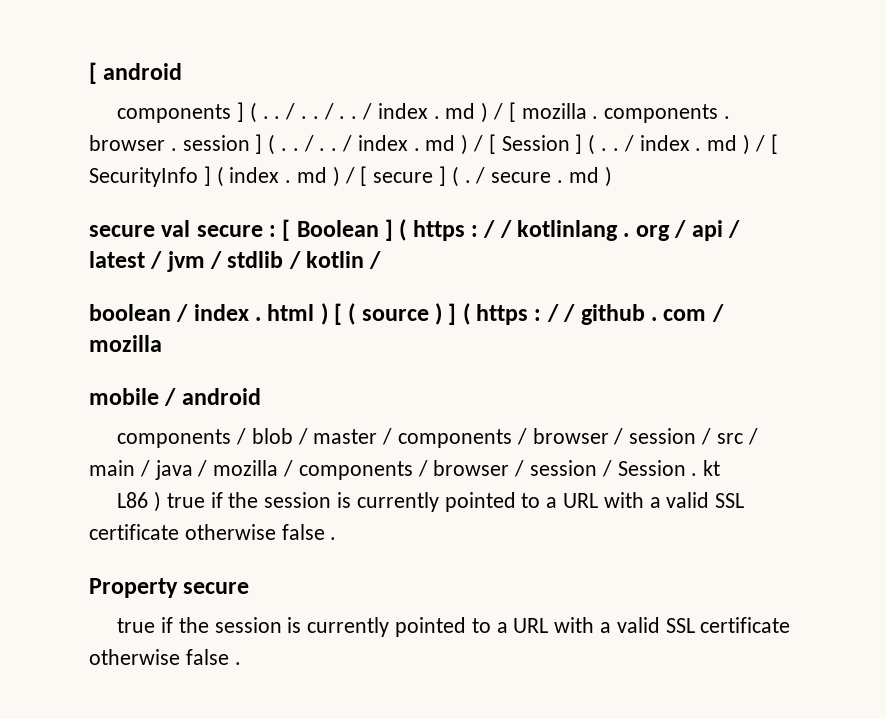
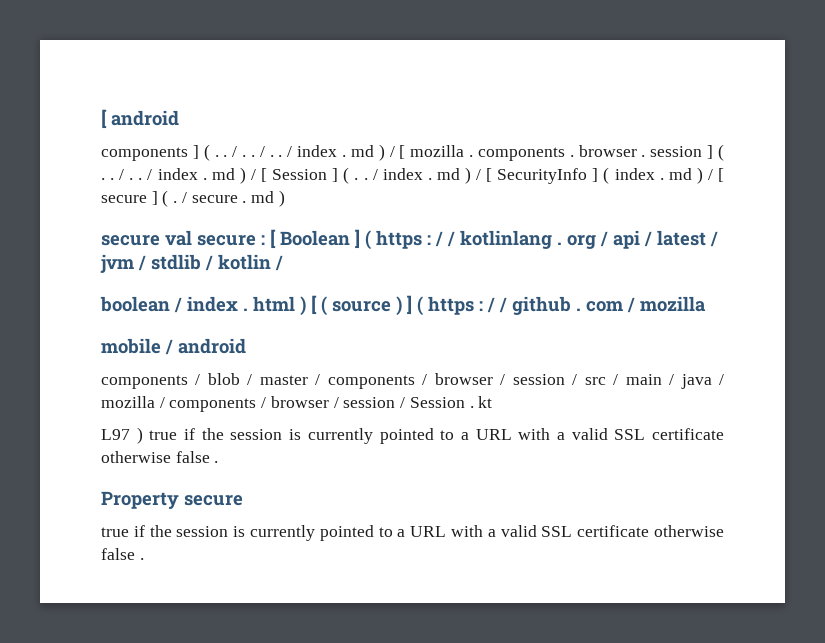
- L86 ) true if the session is currently pointed to a URL with a valid SSL certificate otherwise false .
+ L97 ) true if the session is currently pointed to a URL with a valid SSL certificate otherwise false .

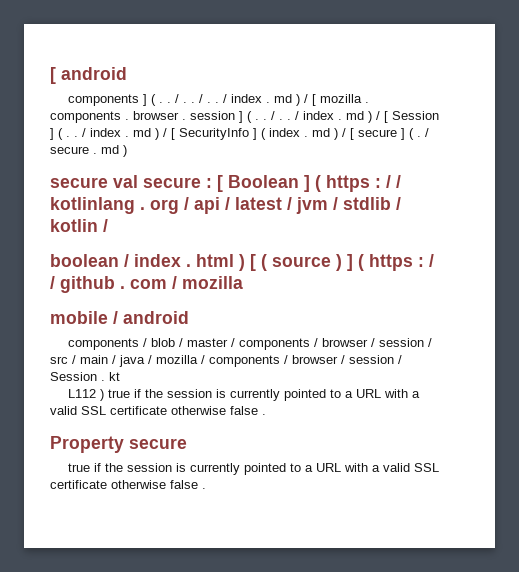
- L97 ) true if the session is currently pointed to a URL with a valid SSL certificate otherwise false .
+ L112 ) true if the session is currently pointed to a URL with a valid SSL certificate otherwise false .

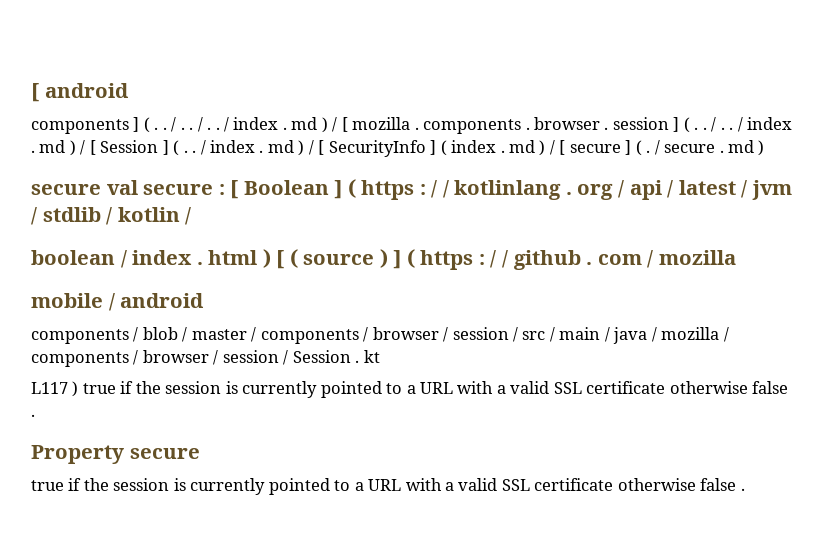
- L112 ) true if the session is currently pointed to a URL with a valid SSL certificate otherwise false .
+ L117 ) true if the session is currently pointed to a URL with a valid SSL certificate otherwise false .

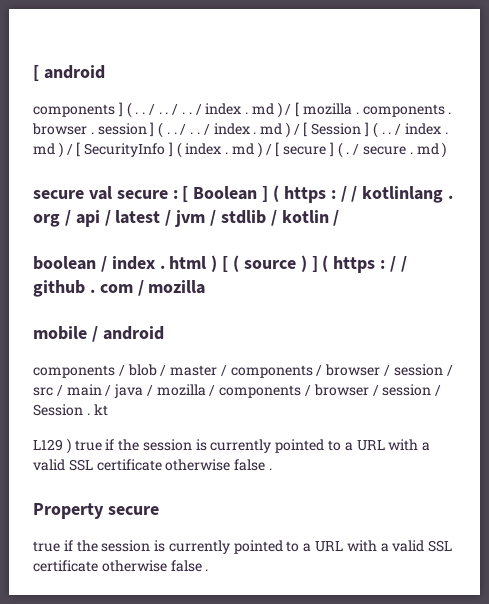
- L117 ) true if the session is currently pointed to a URL with a valid SSL certificate otherwise false .
+ L129 ) true if the session is currently pointed to a URL with a valid SSL certificate otherwise false .

